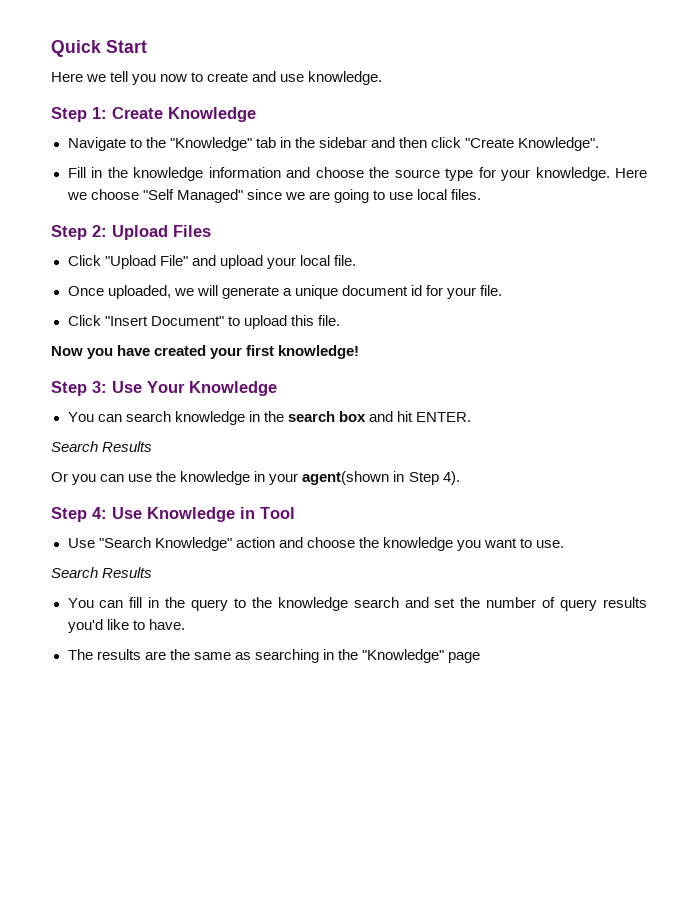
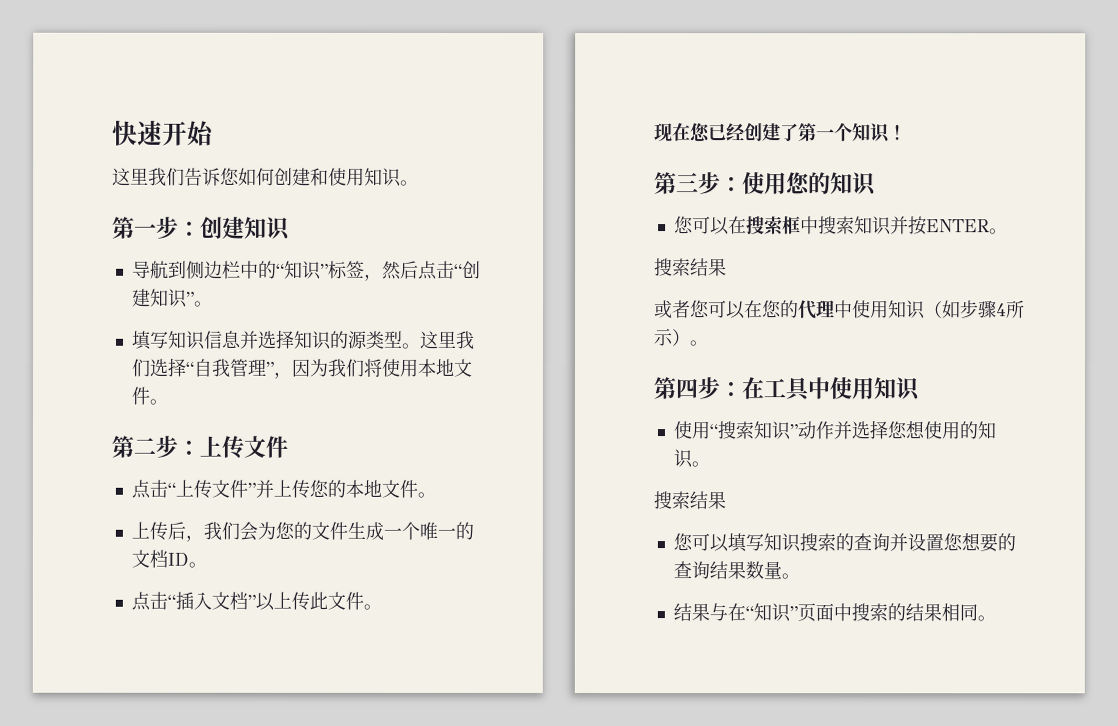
- Quick Start
- Here we tell you now to create and use knowledge.
- Step 1: Create Knowledge
- Navigate to the "Knowledge" tab in the sidebar and then click "Create Knowledge".
- Fill in the knowledge information and choose the source type for your knowledge. Here we choose "Self Managed" since we are going to use local files.
- Step 2: Upload Files
- Click "Upload File" and upload your local file.
- Once uploaded, we will generate a unique document id for your file.
- Click "Insert Document" to upload this file.
- Now you have created your first knowledge!
- Step 3: Use Your Knowledge
- You can search knowledge in the search box and hit ENTER.
- Search Results
- Or you can use the knowledge in your agent(shown in Step 4).
- Step 4: Use Knowledge in Tool
- Use "Search Knowledge" action and choose the knowledge you want to use.
- Search Results
- You can fill in the query to the knowledge search and set the number of query results you'd like to have.
- The results are the same as searching in the "Knowledge" page
+ 快速开始
+ 这里我们告诉您如何创建和使用知识。
+ 第一步：创建知识
+ 导航到侧边栏中的“知识”标签，然后点击“创建知识”。
+ 填写知识信息并选择知识的源类型。这里我们选择“自我管理”，因为我们将使用本地文件。
+ 第二步：上传文件
+ 点击“上传文件”并上传您的本地文件。
+ 上传后，我们会为您的文件生成一个唯一的文档ID。
+ 点击“插入文档”以上传此文件。
+ 现在您已经创建了第一个知识！
+ 第三步：使用您的知识
+ 您可以在搜索框中搜索知识并按ENTER。
+ 搜索结果
+ 或者您可以在您的代理中使用知识（如步骤4所示）。
+ 第四步：在工具中使用知识
+ 使用“搜索知识”动作并选择您想使用的知识。
+ 搜索结果
+ 您可以填写知识搜索的查询并设置您想要的查询结果数量。
+ 结果与在“知识”页面中搜索的结果相同。

